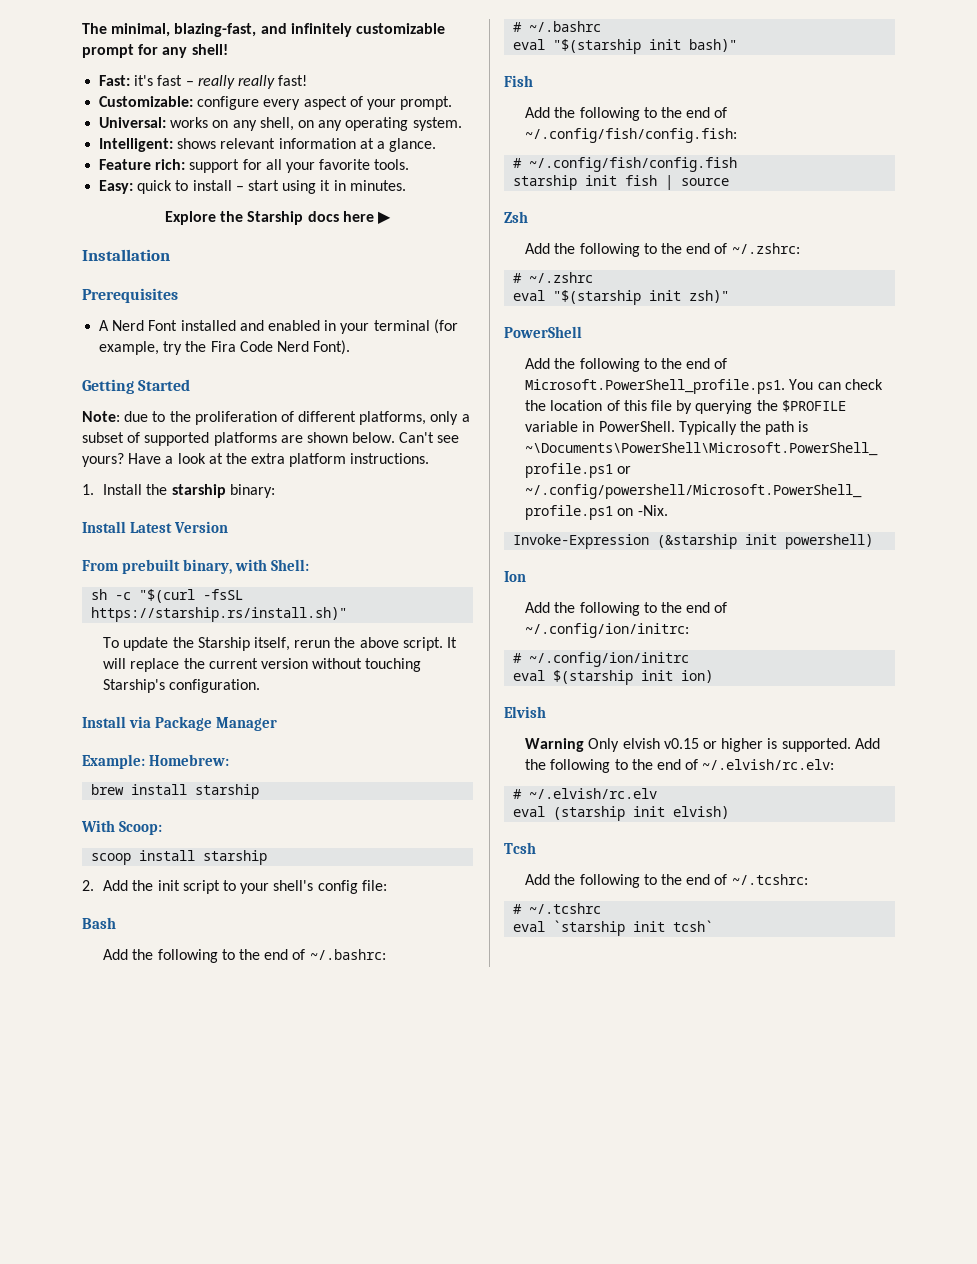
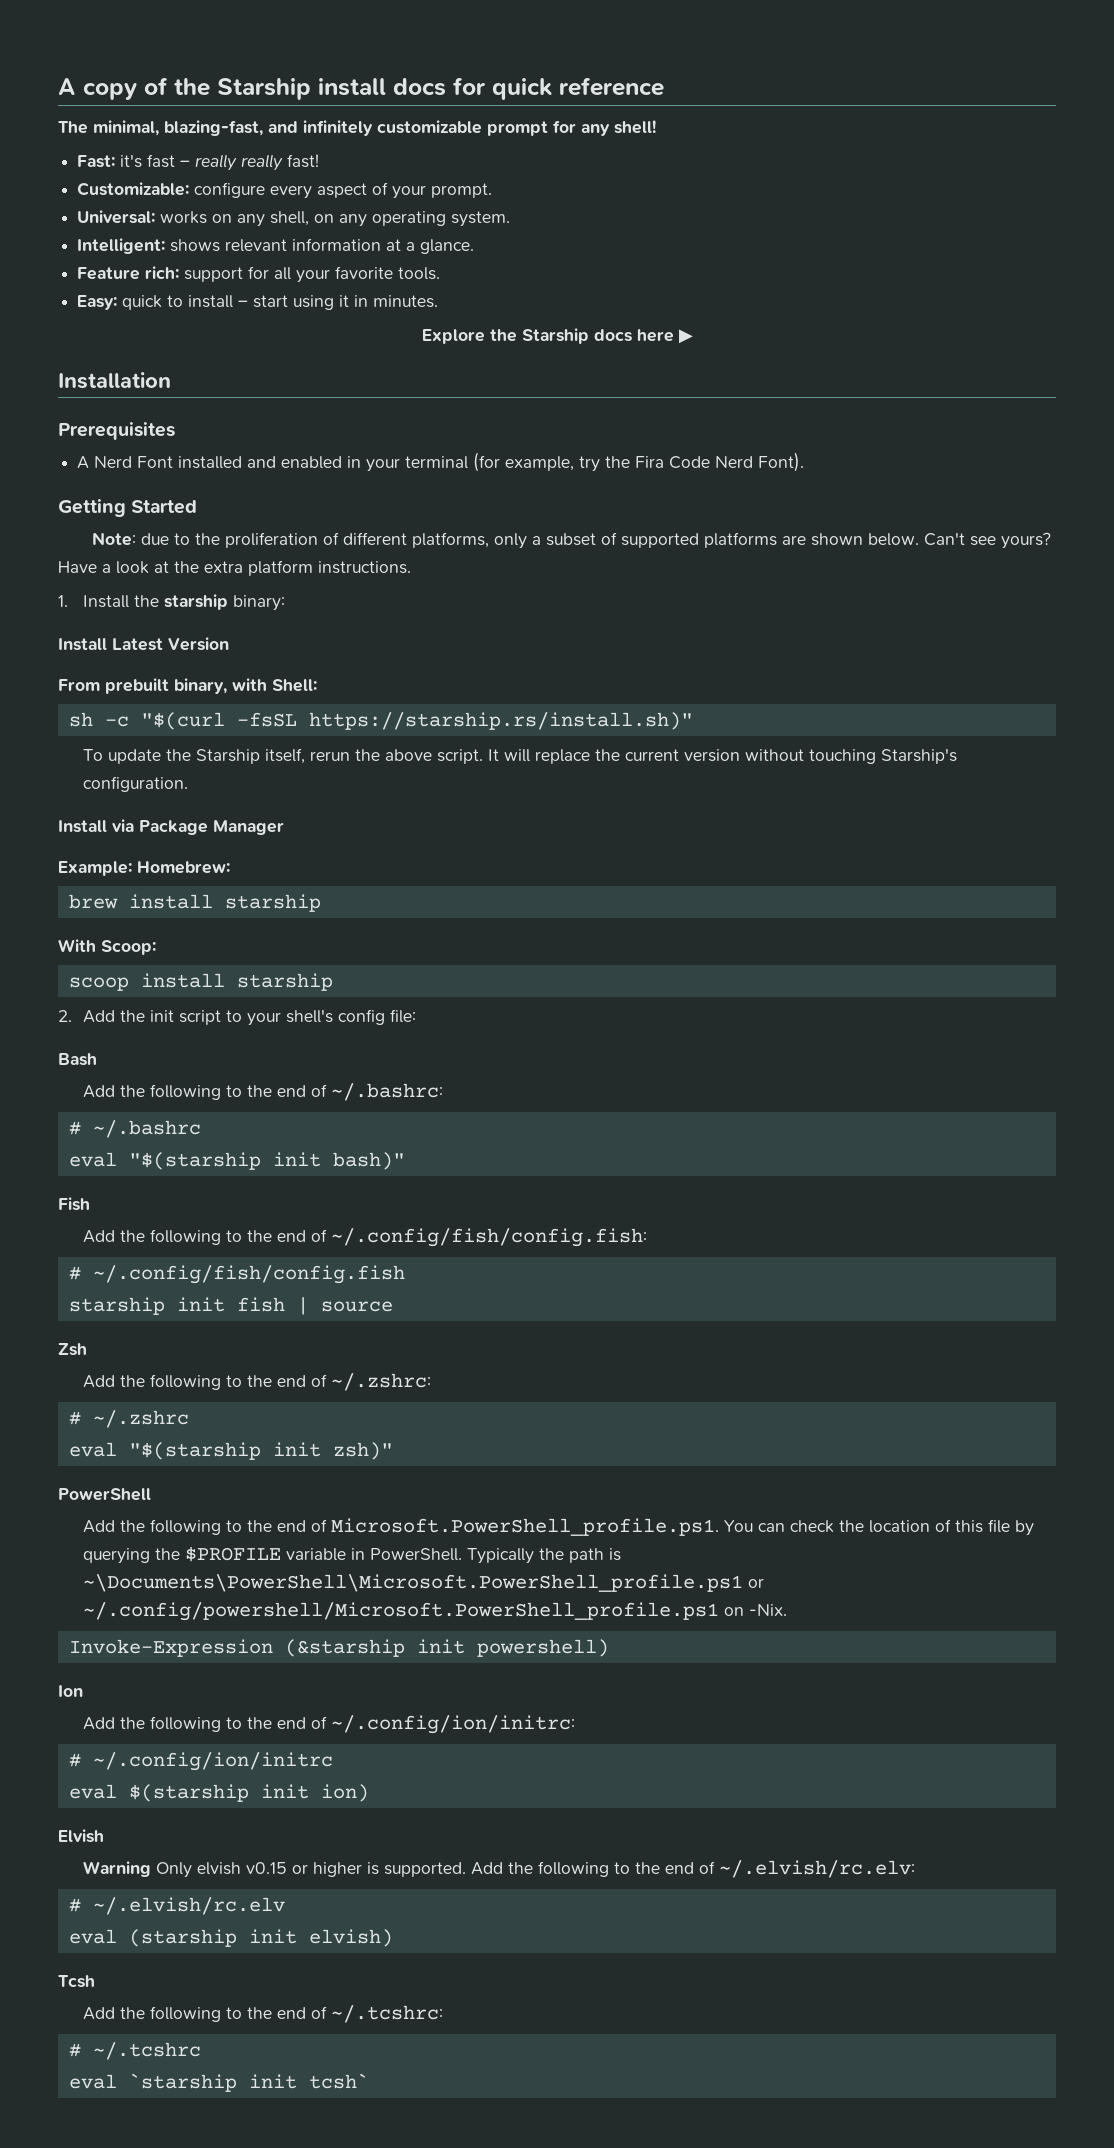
+ A copy of the Starship install docs for quick reference

